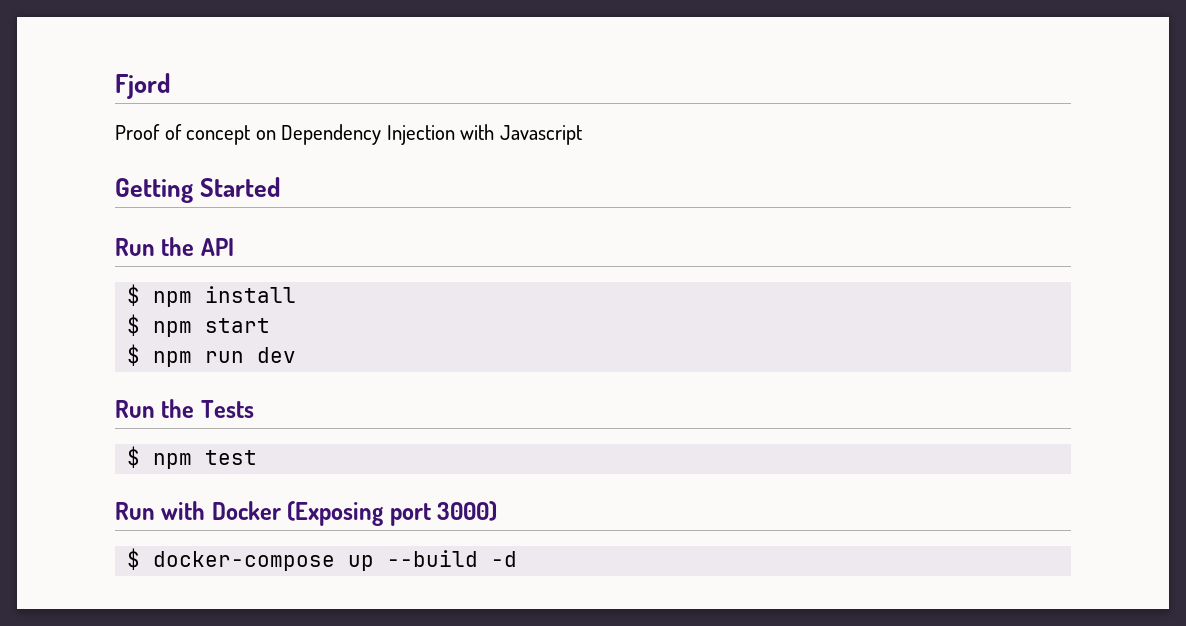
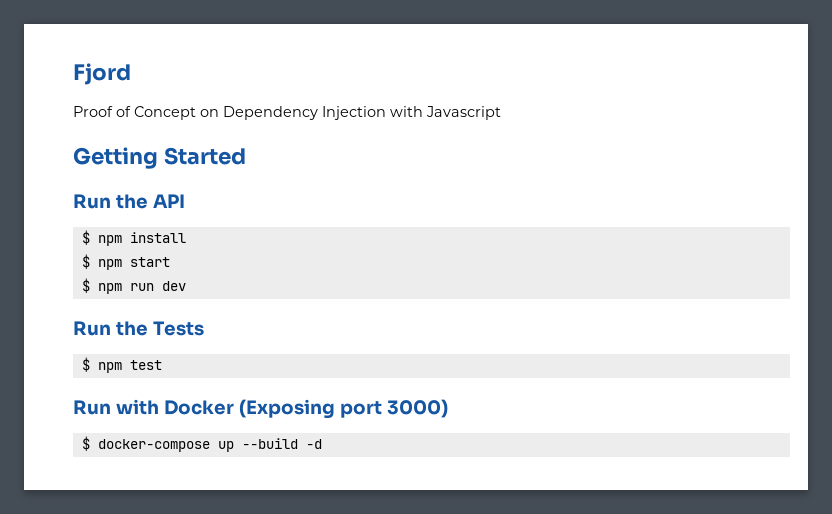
- Proof of concept on Dependency Injection with Javascript
+ Proof of Concept on Dependency Injection with Javascript

